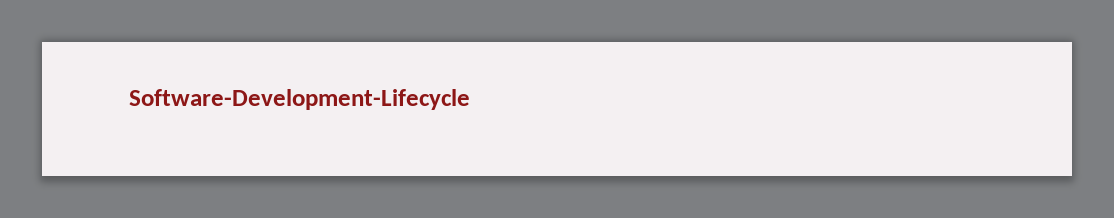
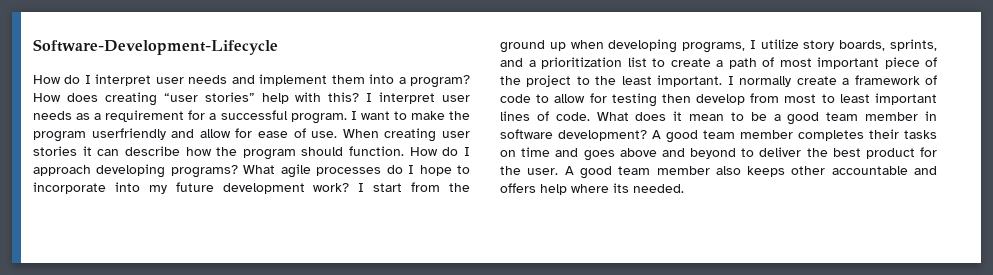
+ How do I interpret user needs and implement them into a program? How does creating “user stories” help with this? I interpret user needs as a requirement for a successful program. I want to make the program userfriendly and allow for ease of use. When creating user stories it can describe how the program should function. How do I approach developing programs? What agile processes do I hope to incorporate into my future development work? I start from the ground up when developing programs, I utilize story boards, sprints, and a prioritization list to create a path of most important piece of the project to the least important. I normally create a framework of code to allow for testing then develop from most to least important lines of code. What does it mean to be a good team member in software development? A good team member completes their tasks on time and goes above and beyond to deliver the best product for the user. A good team member also keeps other accountable and offers help where its needed.

